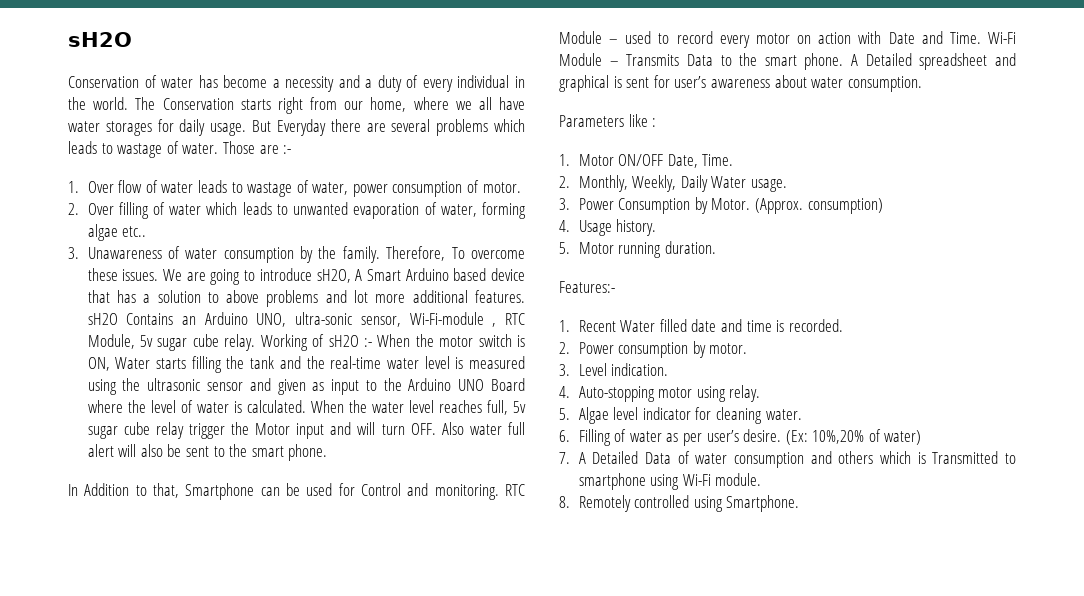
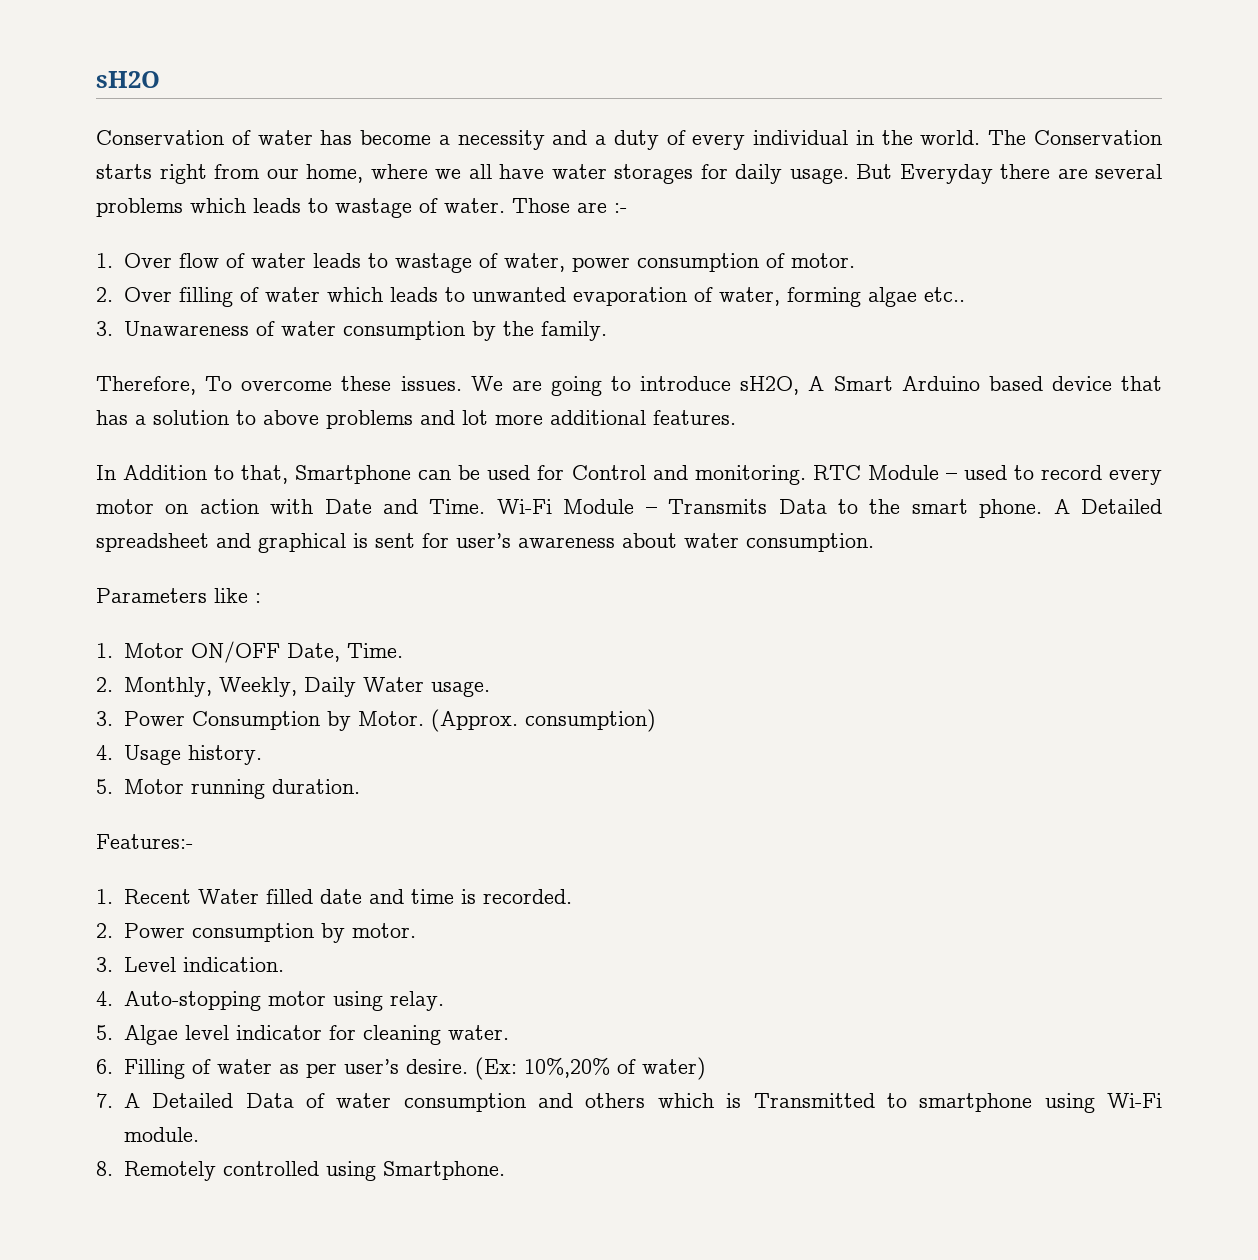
- 3. Unawareness of water consumption by the family. Therefore, To overcome these issues.
+ 3. Unawareness of water consumption by the family.
+ Therefore, To overcome these issues.
- We are going to introduce sH2O, A Smart Arduino based device that has a solution to above problems and lot more additional features. sH2O Contains an Arduino UNO, ultra-sonic sensor, Wi-Fi-module , RTC Module, 5v sugar cube relay. Working of sH2O :- When the motor switch is ON, Water starts filling the tank and the real-time water level is measured using the ultrasonic sensor and given as input to the Arduino UNO Board where the level of water is calculated. When the water level reaches full, 5v sugar cube relay trigger the Motor input and will turn OFF. Also water full alert will also be sent to the smart phone.
+ We are going to introduce sH2O, A Smart Arduino based device that has a solution to above problems and lot more additional features.

